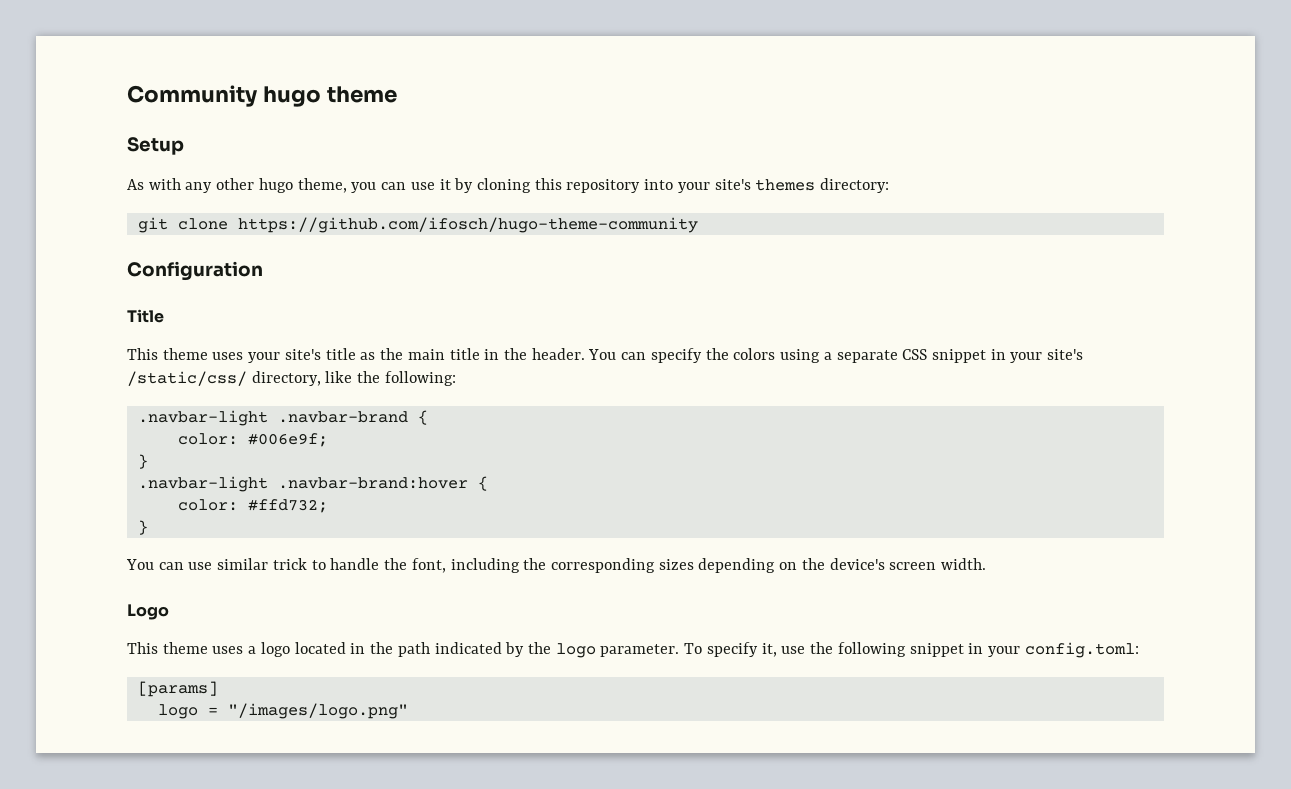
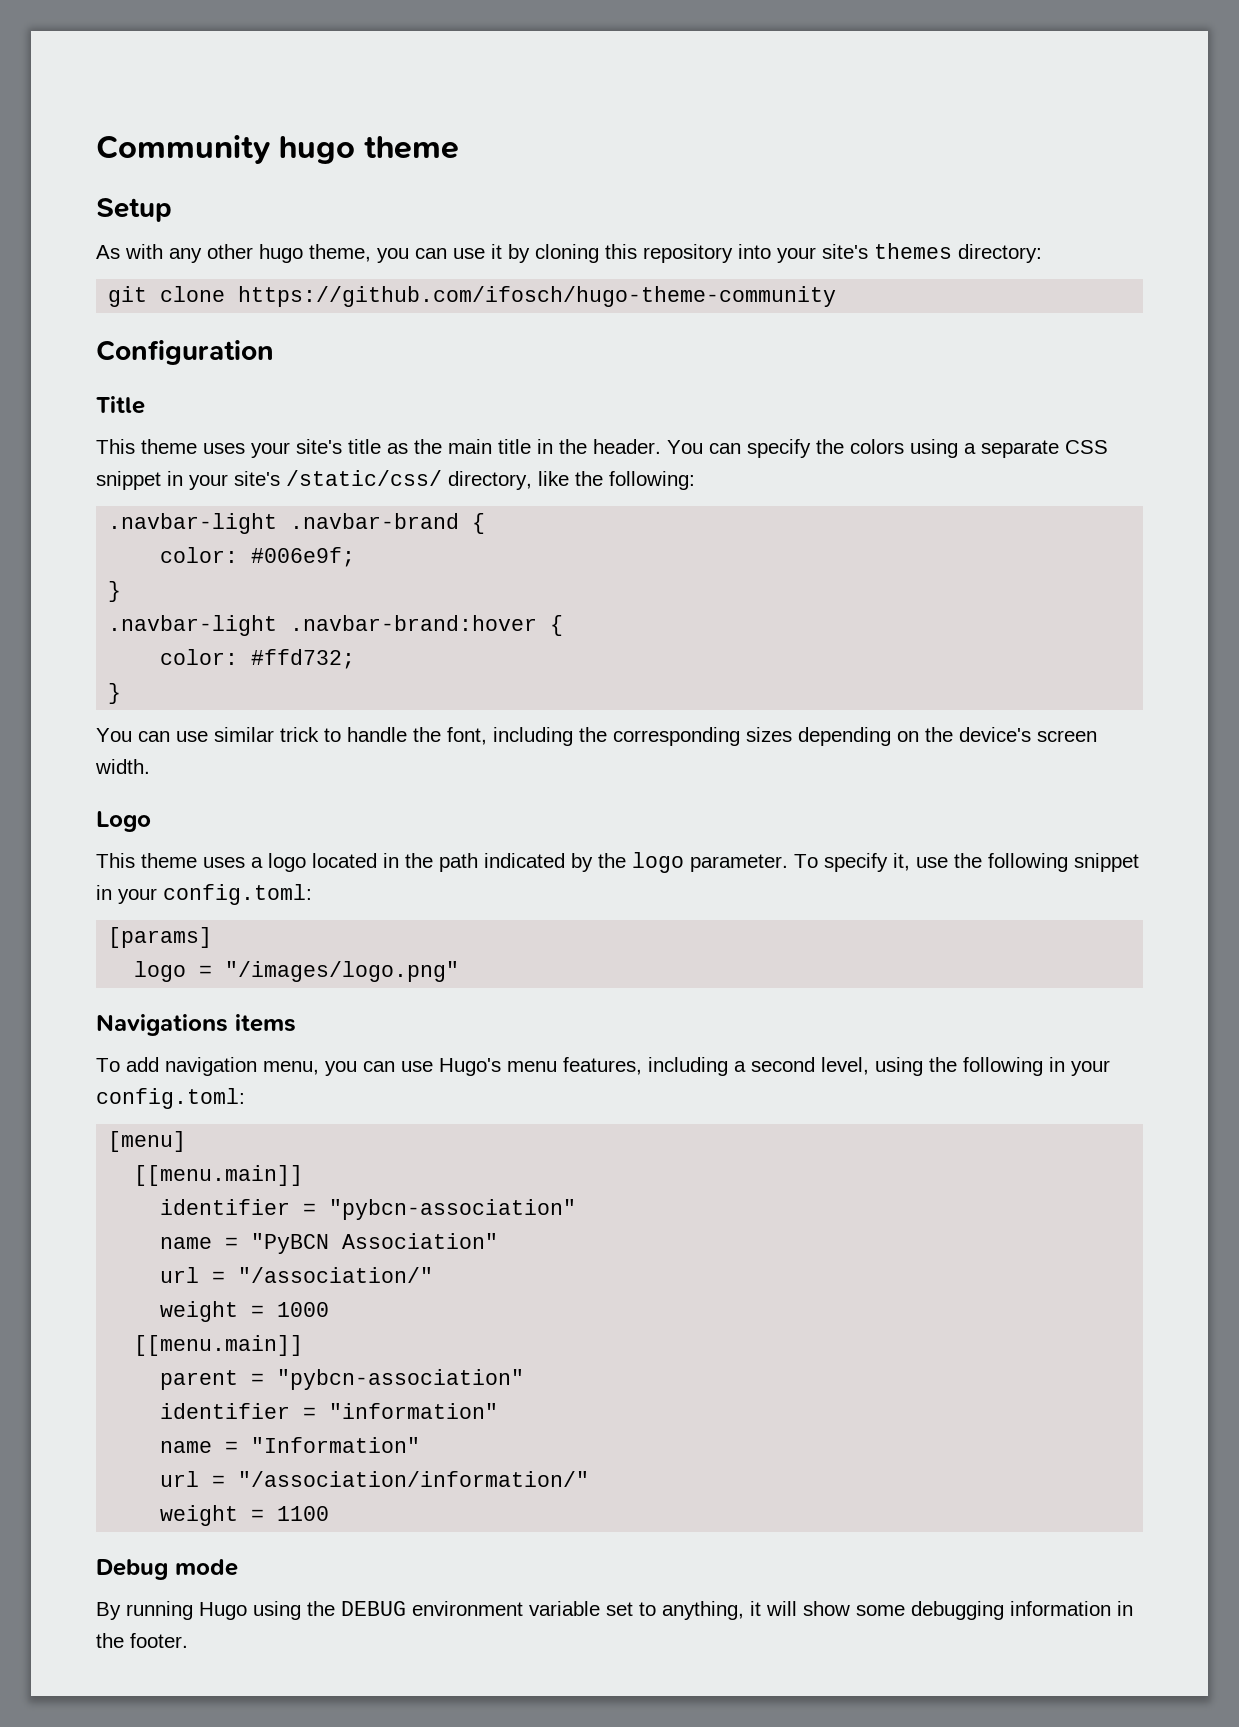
+ Navigations items
+ To add navigation menu, you can use Hugo's menu features, including a second level, using the following in your config.toml:
+ [menu]
+ [[menu.main]]
+ identifier = "pybcn-association"
+ name = "PyBCN Association"
+ url = "/association/"
+ weight = 1000
+ [[menu.main]]
+ parent = "pybcn-association"
+ identifier = "information"
+ name = "Information"
+ url = "/association/information/"
+ weight = 1100
+ Debug mode
+ By running Hugo using the DEBUG environment variable set to anything, it will show some debugging information in the footer.

